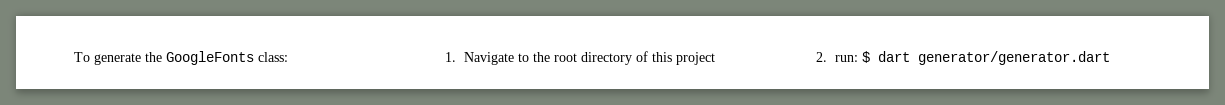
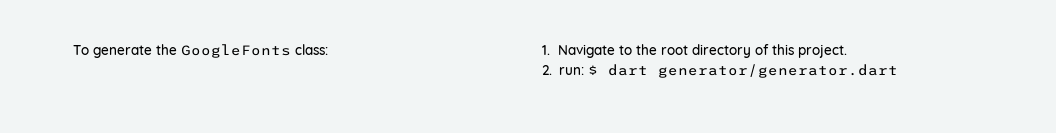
- 1. Navigate to the root directory of this project
+ 1. Navigate to the root directory of this project.

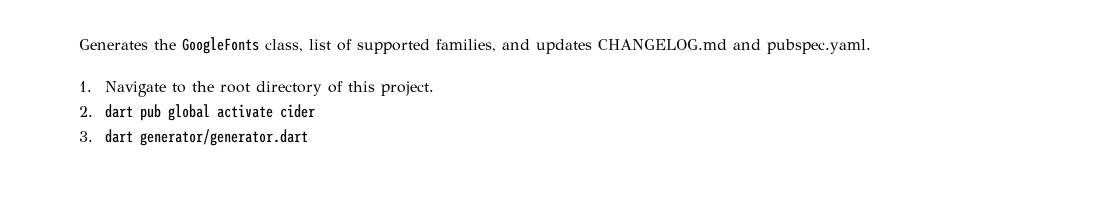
- To generate the GoogleFonts class:
+ Generates the GoogleFonts class, list of supported families, and updates CHANGELOG.md and pubspec.yaml.
- 2. run: $ dart generator/generator.dart
+ 2. dart pub global activate cider
+ 3. dart generator/generator.dart

